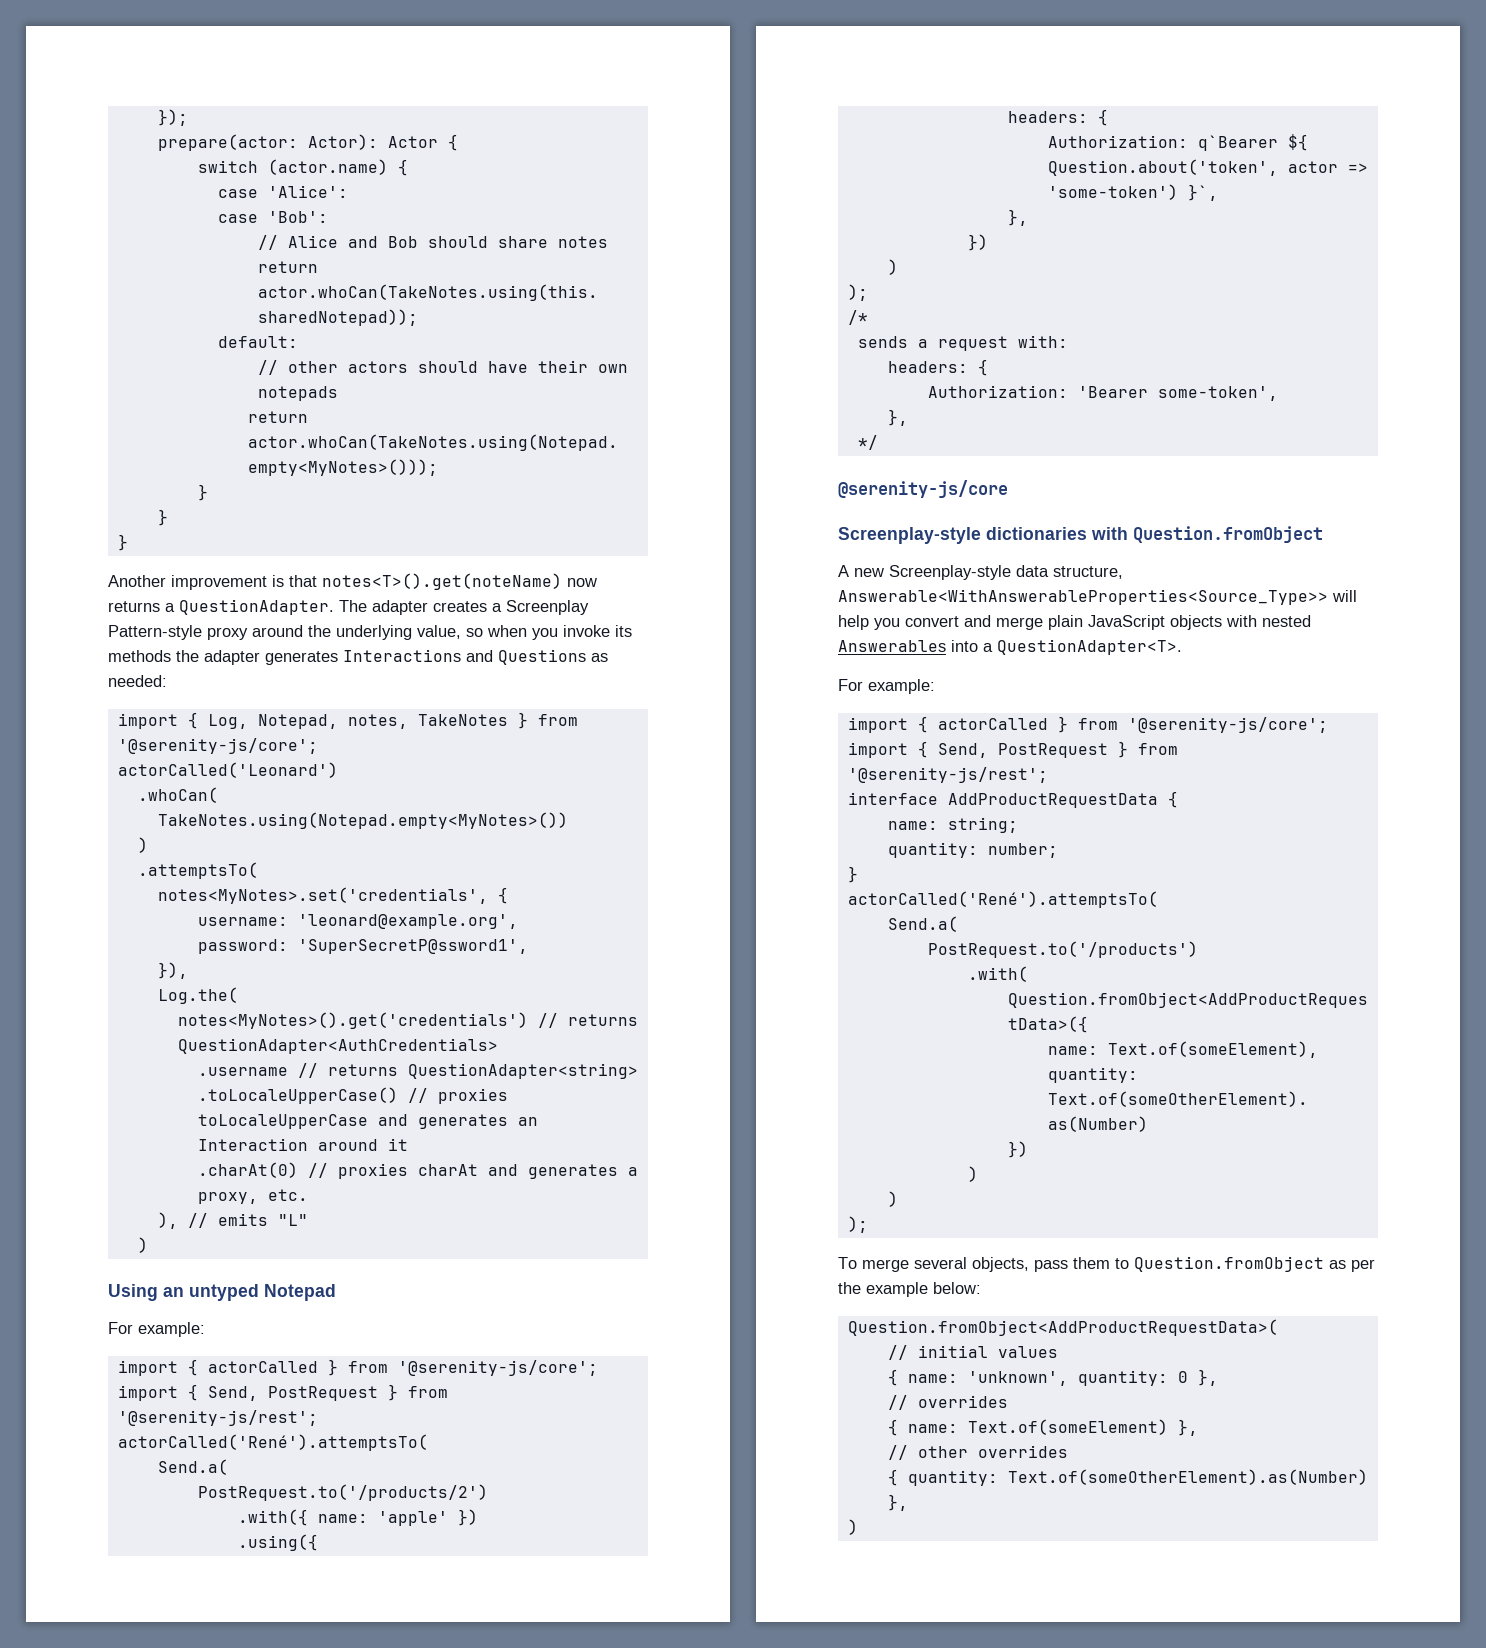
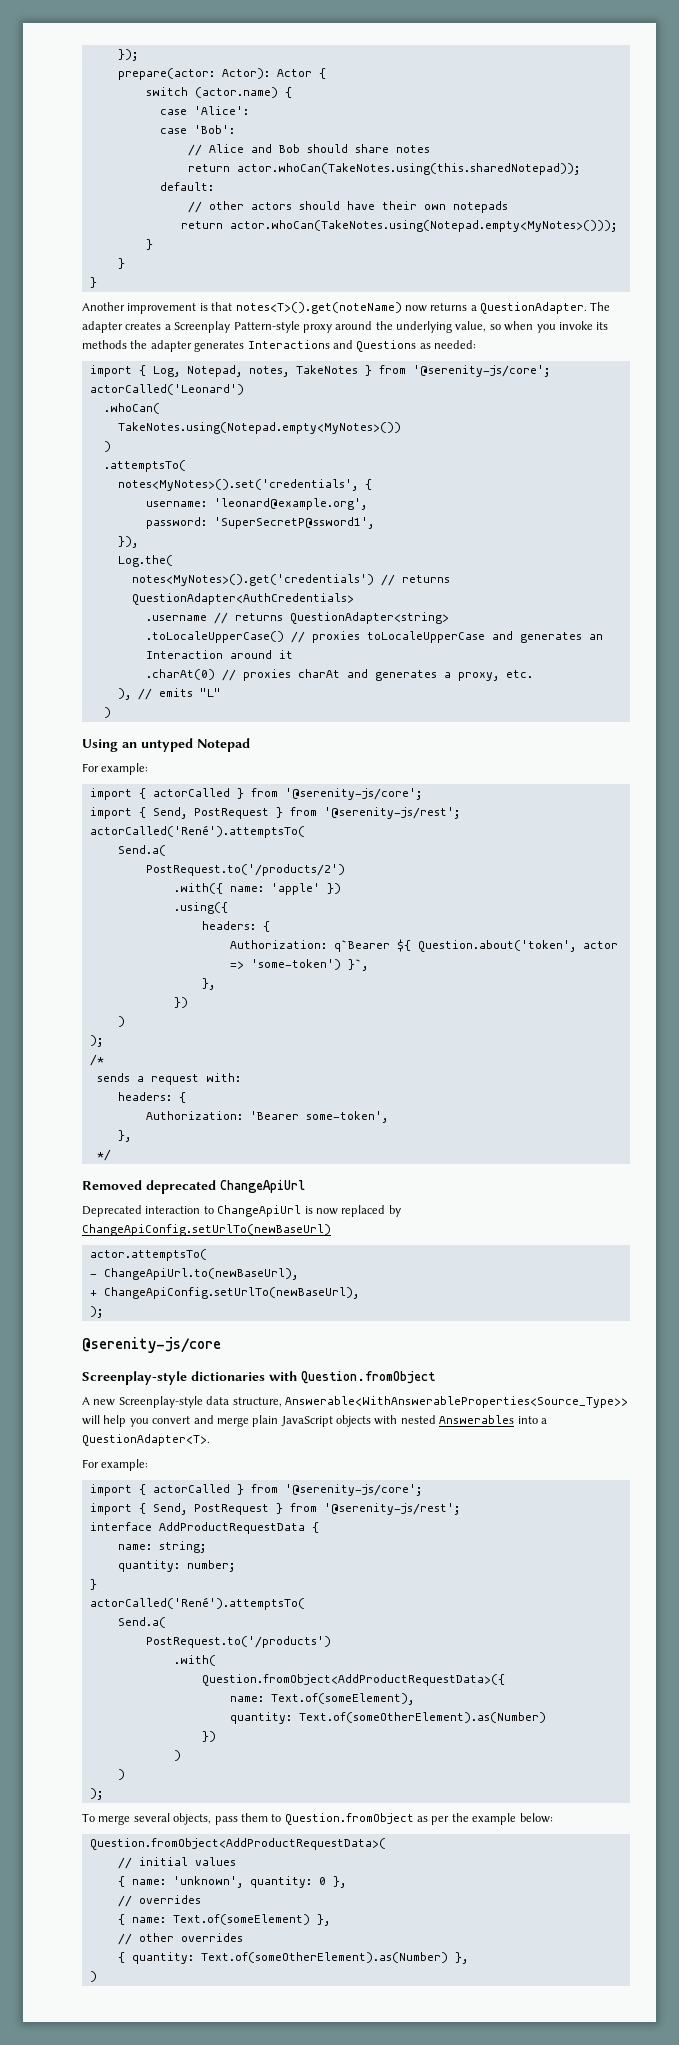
- notes<MyNotes>.set('credentials', {
+ notes<MyNotes>().set('credentials', {
+ Removed deprecated ChangeApiUrl
+ Deprecated interaction to ChangeApiUrl is now replaced by ChangeApiConfig.setUrlTo(newBaseUrl)
+ actor.attemptsTo(
+ - ChangeApiUrl.to(newBaseUrl),
+ + ChangeApiConfig.setUrlTo(newBaseUrl),
+ );

